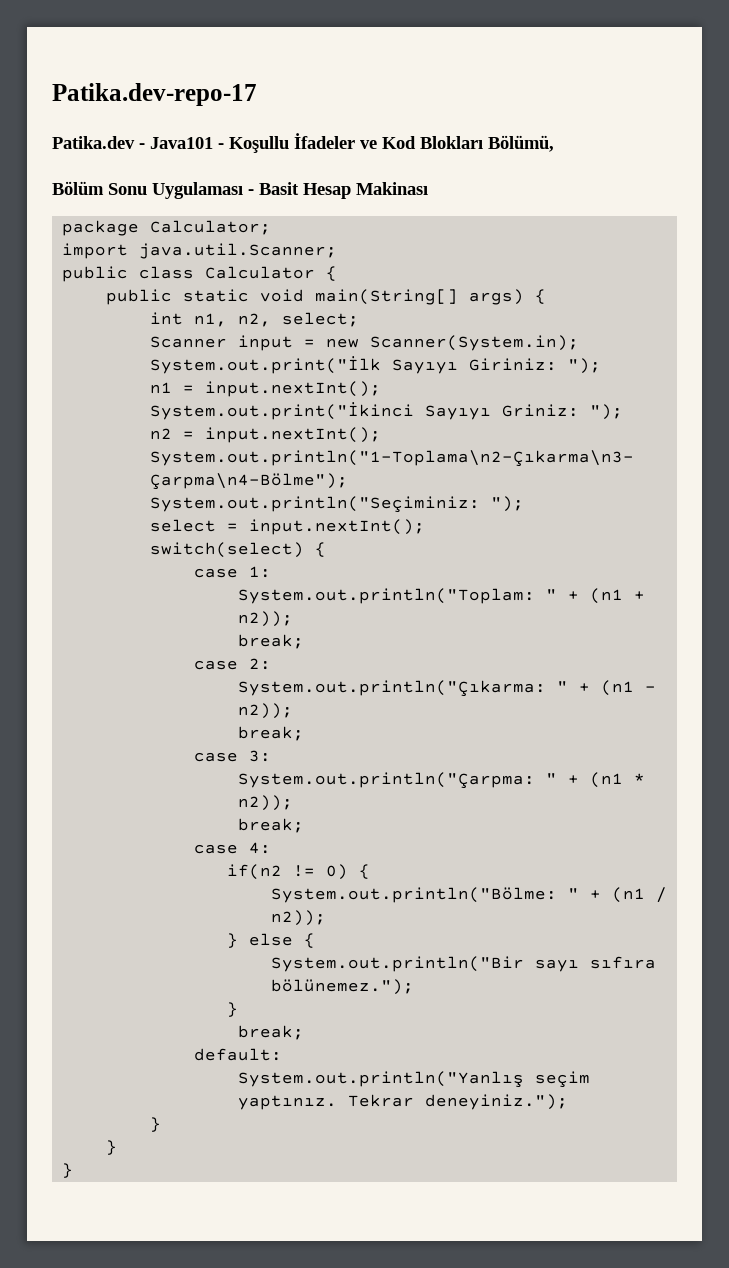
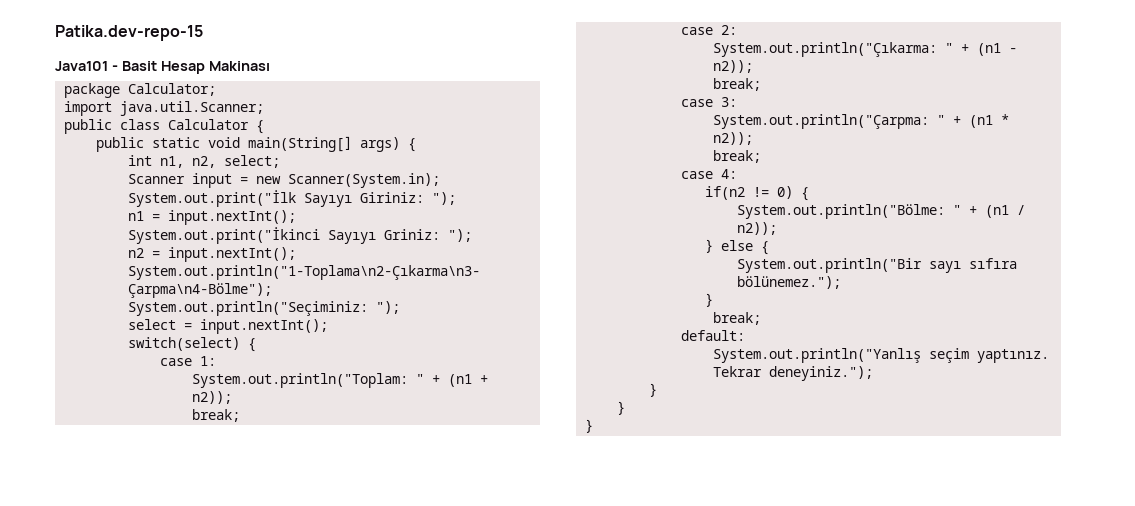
- Patika.dev-repo-17
- Patika.dev - Java101 - Koşullu İfadeler ve Kod Blokları Bölümü,
- Bölüm Sonu Uygulaması - Basit Hesap Makinası
+ Patika.dev-repo-15
+ Java101 - Basit Hesap Makinası

